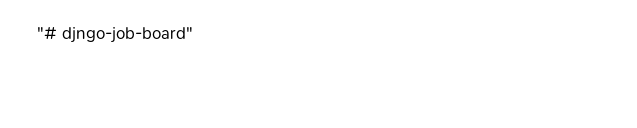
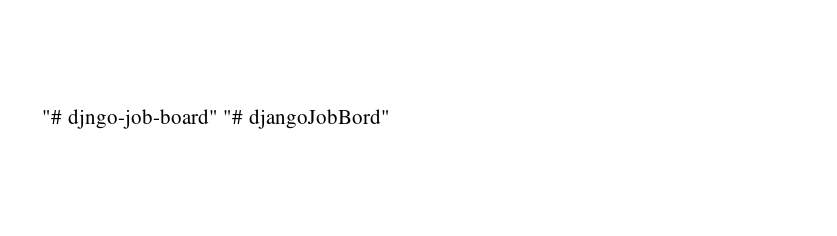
- "# djngo-job-board"
+ "# djngo-job-board" "# djangoJobBord"

